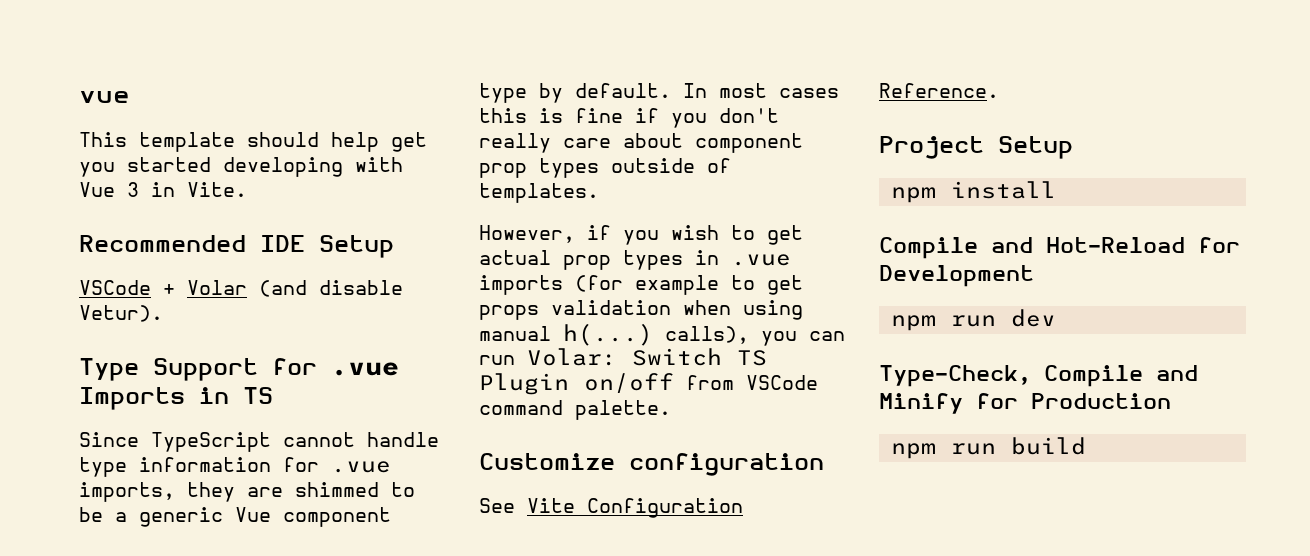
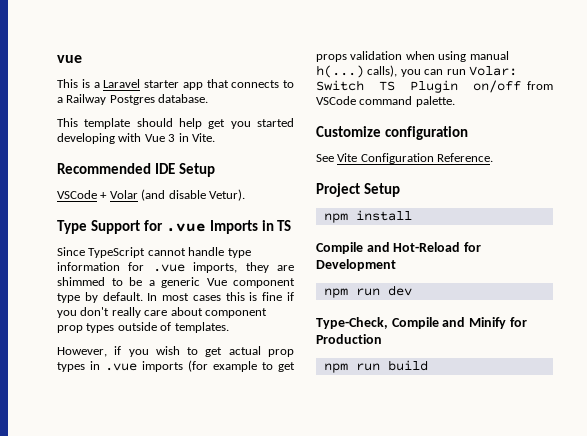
+ This is a Laravel starter app that connects to a Railway Postgres database.

